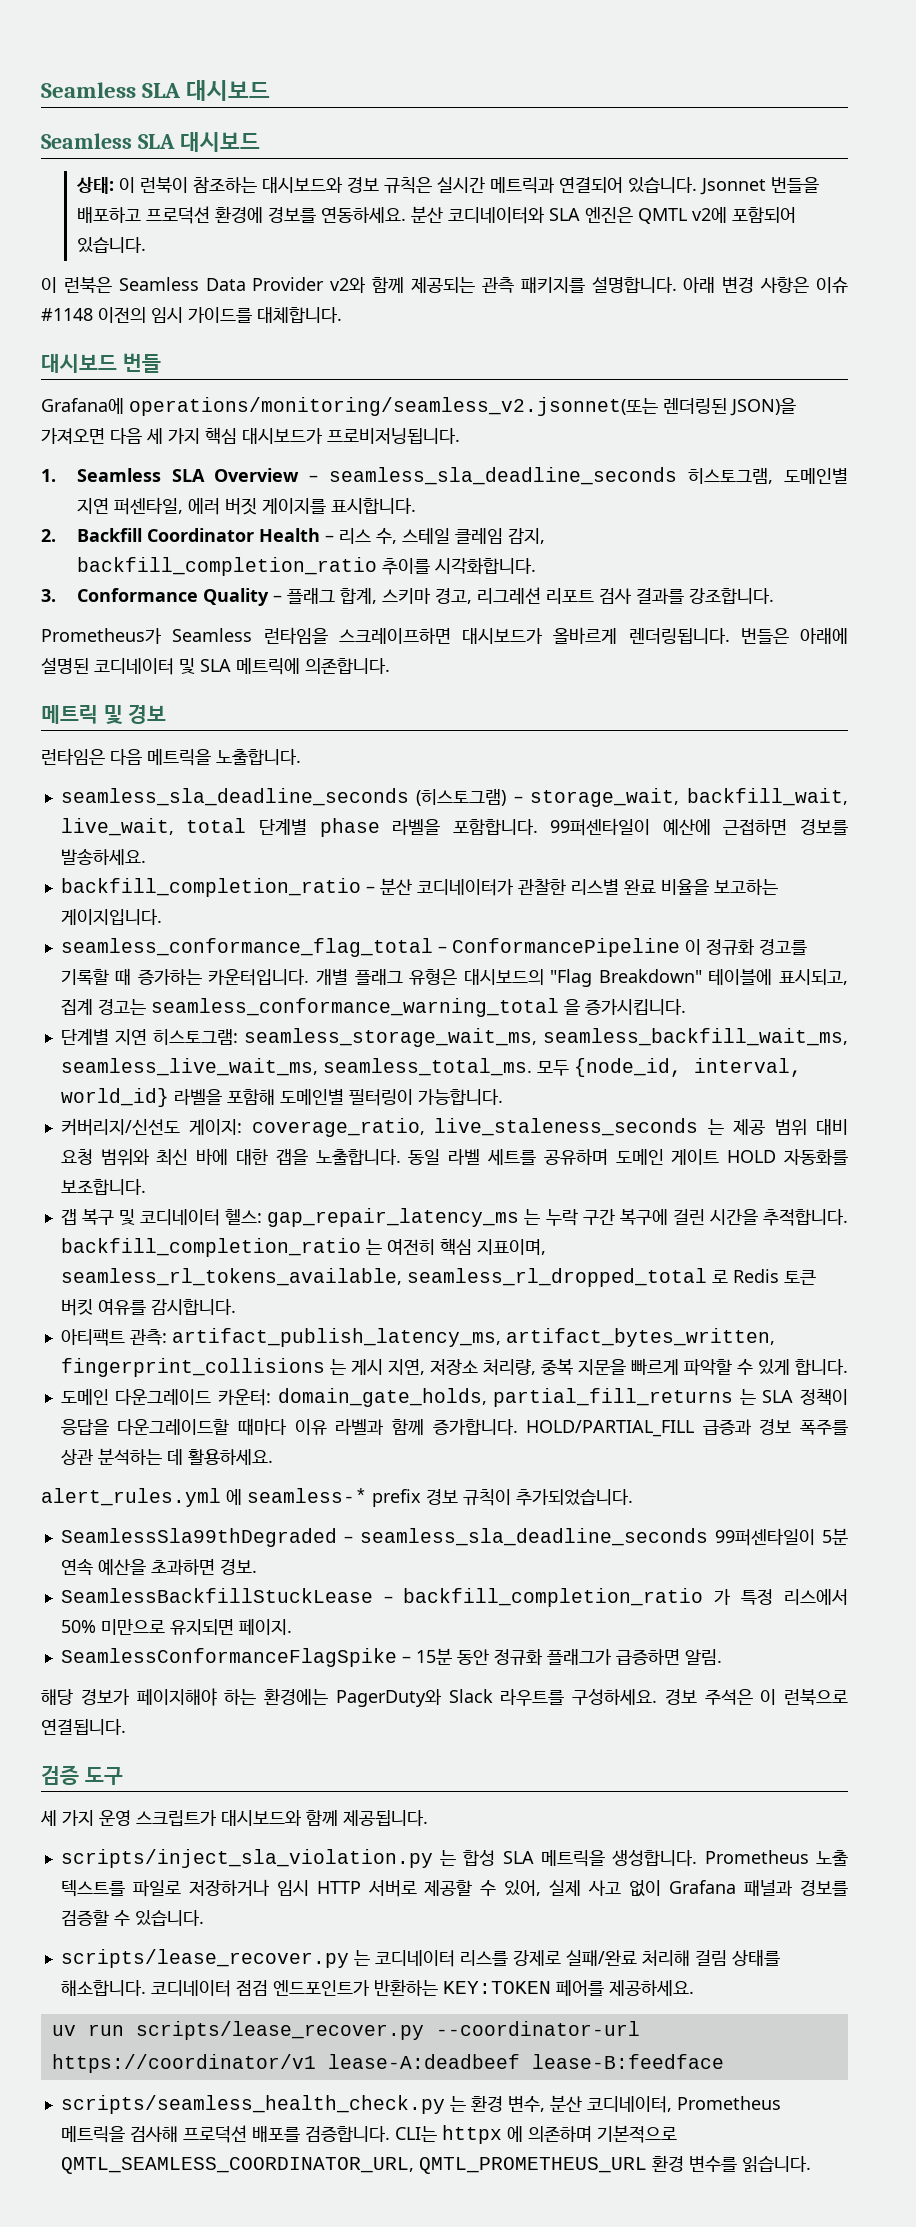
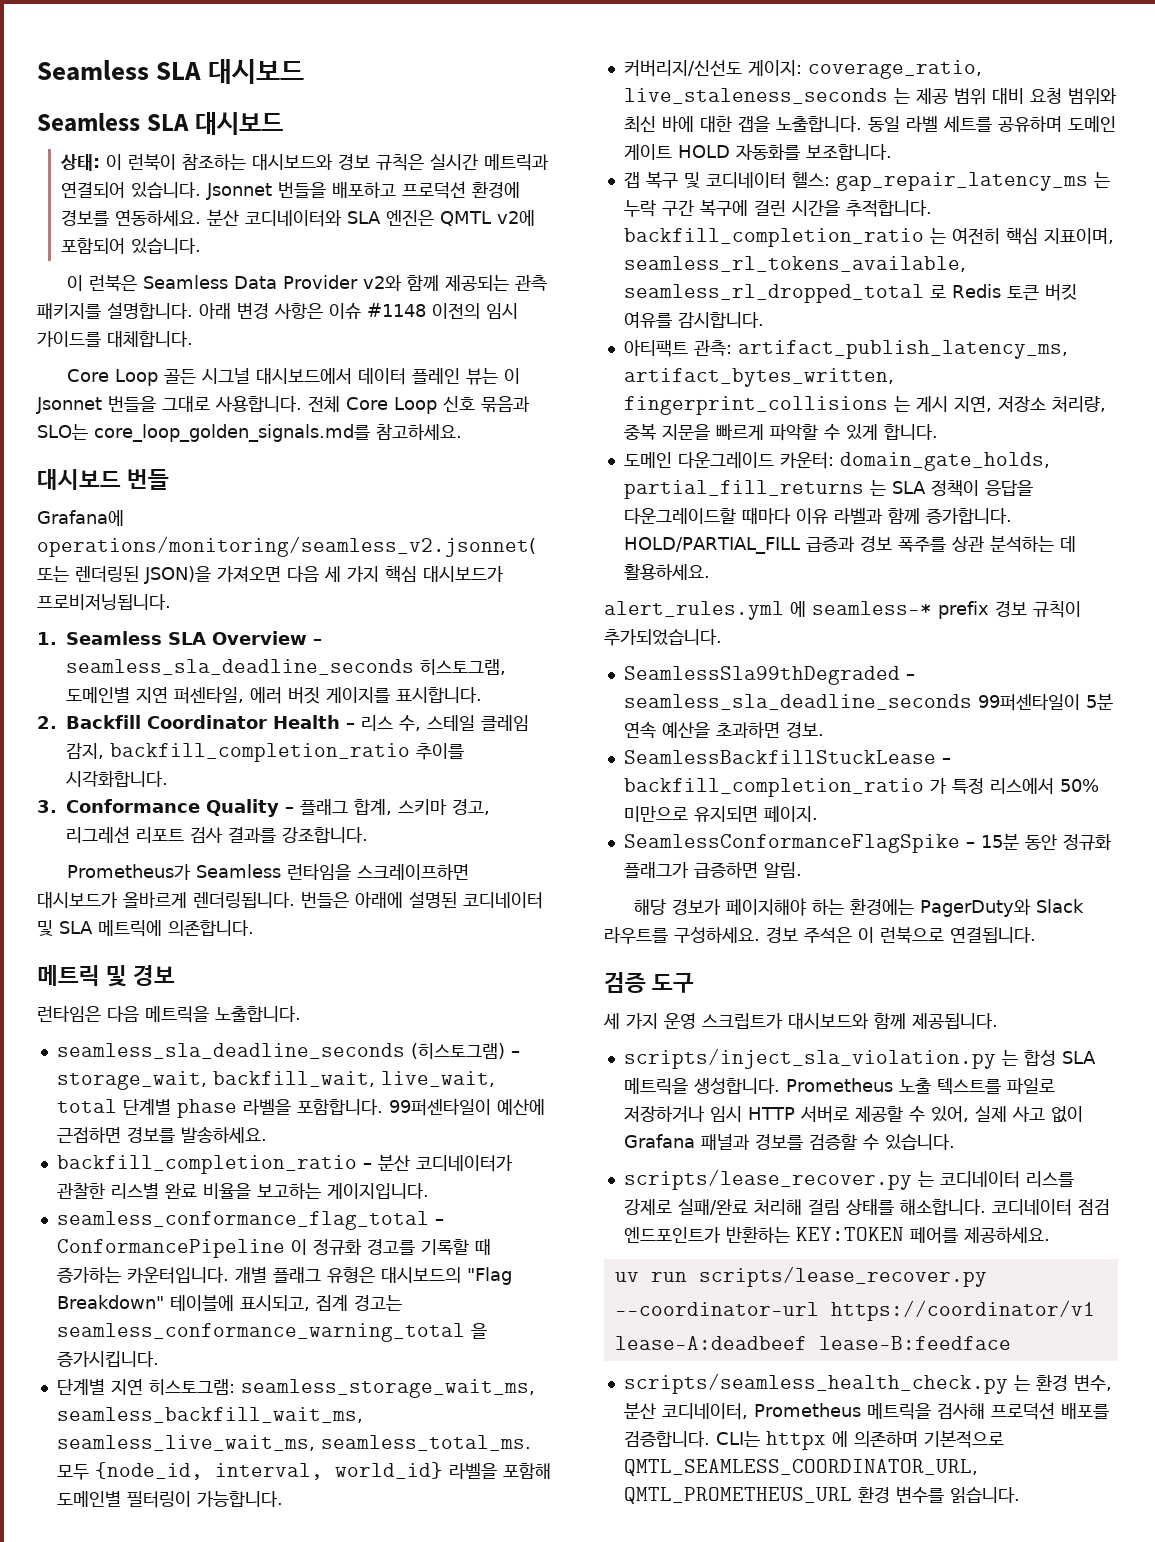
+ Core Loop 골든 시그널 대시보드에서 데이터 플레인 뷰는 이 Jsonnet 번들을 그대로 사용합니다. 전체 Core Loop 신호 묶음과 SLO는 core_loop_golden_signals.md를 참고하세요.

